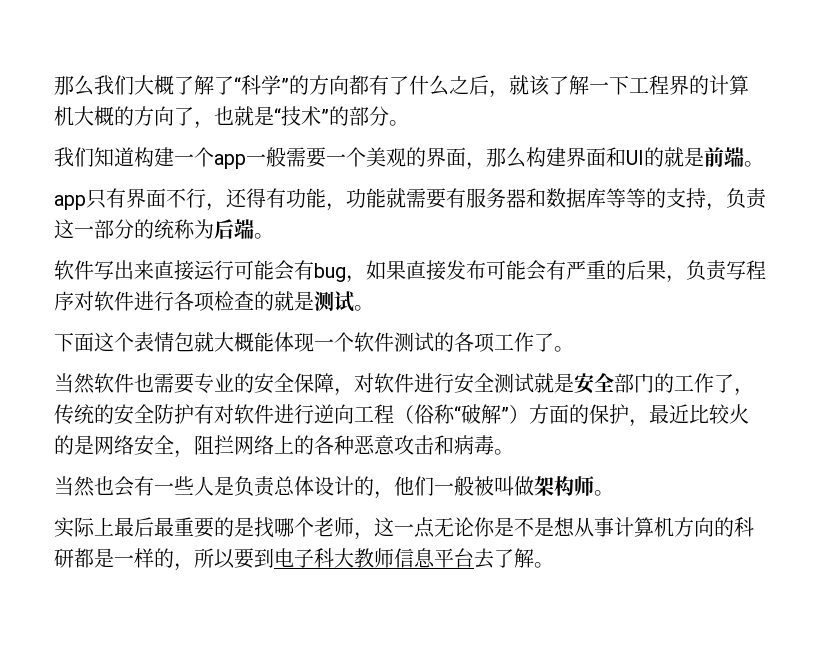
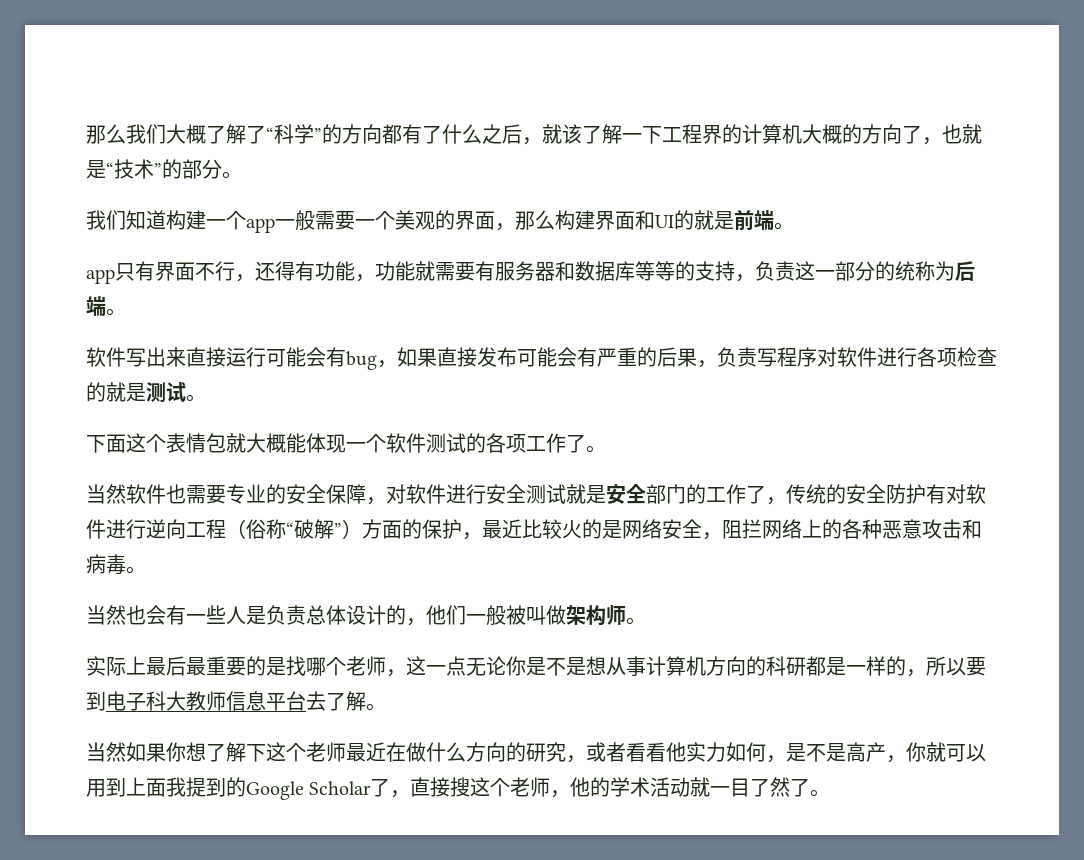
+ 当然如果你想了解下这个老师最近在做什么方向的研究，或者看看他实力如何，是不是高产，你就可以用到上面我提到的Google Scholar了，直接搜这个老师，他的学术活动就一目了然了。

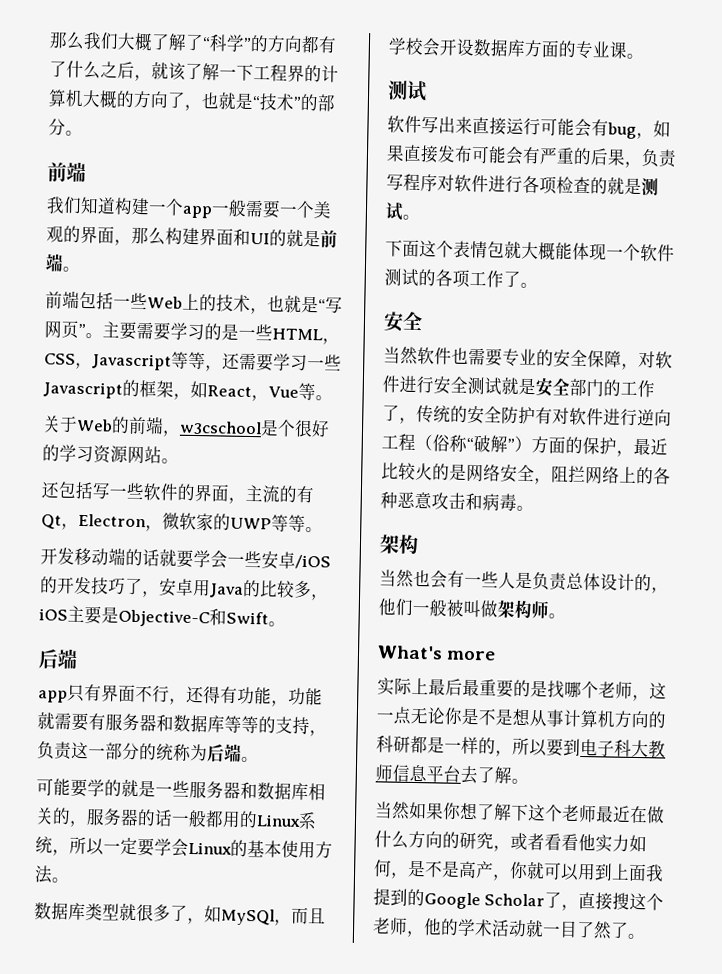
  那么我们大概了解了“科学”的方向都有了什么之后，就该了解一下工程界的计算机大概的方向了，也就是“技术”的部分。
+ 前端
+ 前端包括一些Web上的技术，也就是“写网页”。主要需要学习的是一些HTML，CSS，Javascript等等，还需要学习一些Javascript的框架，如React，Vue等。
+ 关于Web的前端，w3cschool是个很好的学习资源网站。
+ 还包括写一些软件的界面，主流的有Qt，Electron，微软家的UWP等等。
+ 开发移动端的话就要学会一些安卓/iOS的开发技巧了，安卓用Java的比较多，iOS主要是Objective-C和Swift。
+ 后端
+ 可能要学的就是一些服务器和数据库相关的，服务器的话一般都用的Linux系统，所以一定要学会Linux的基本使用方法。
+ 数据库类型就很多了，如MySQl，而且学校会开设数据库方面的专业课。
+ 测试
  下面这个表情包就大概能体现一个软件测试的各项工作了。
+ 安全
  当然软件也需要专业的安全保障，对软件进行安全测试就是安全部门的工作了，传统的安全防护有对软件进行逆向工程（俗称“破解”）方面的保护，最近比较火的是网络安全，阻拦网络上的各种恶意攻击和病毒。
+ 架构
+ What's more

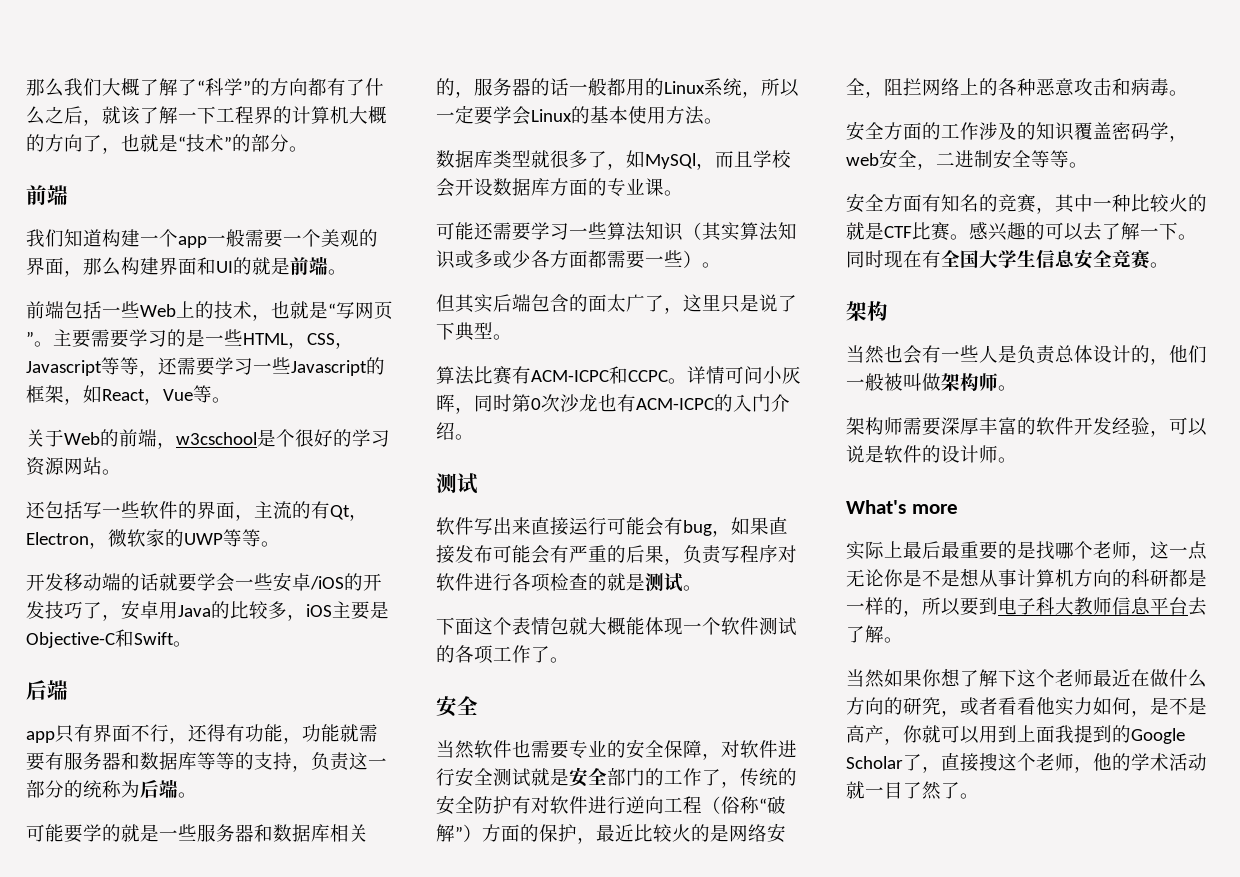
+ 可能还需要学习一些算法知识（其实算法知识或多或少各方面都需要一些）。
+ 但其实后端包含的面太广了，这里只是说了下典型。
+ 算法比赛有ACM-ICPC和CCPC。详情可问小灰晖，同时第0次沙龙也有ACM-ICPC的入门介绍。
+ 安全方面的工作涉及的知识覆盖密码学，web安全，二进制安全等等。
+ 安全方面有知名的竞赛，其中一种比较火的就是CTF比赛。感兴趣的可以去了解一下。同时现在有全国大学生信息安全竞赛。
+ 架构师需要深厚丰富的软件开发经验，可以说是软件的设计师。

